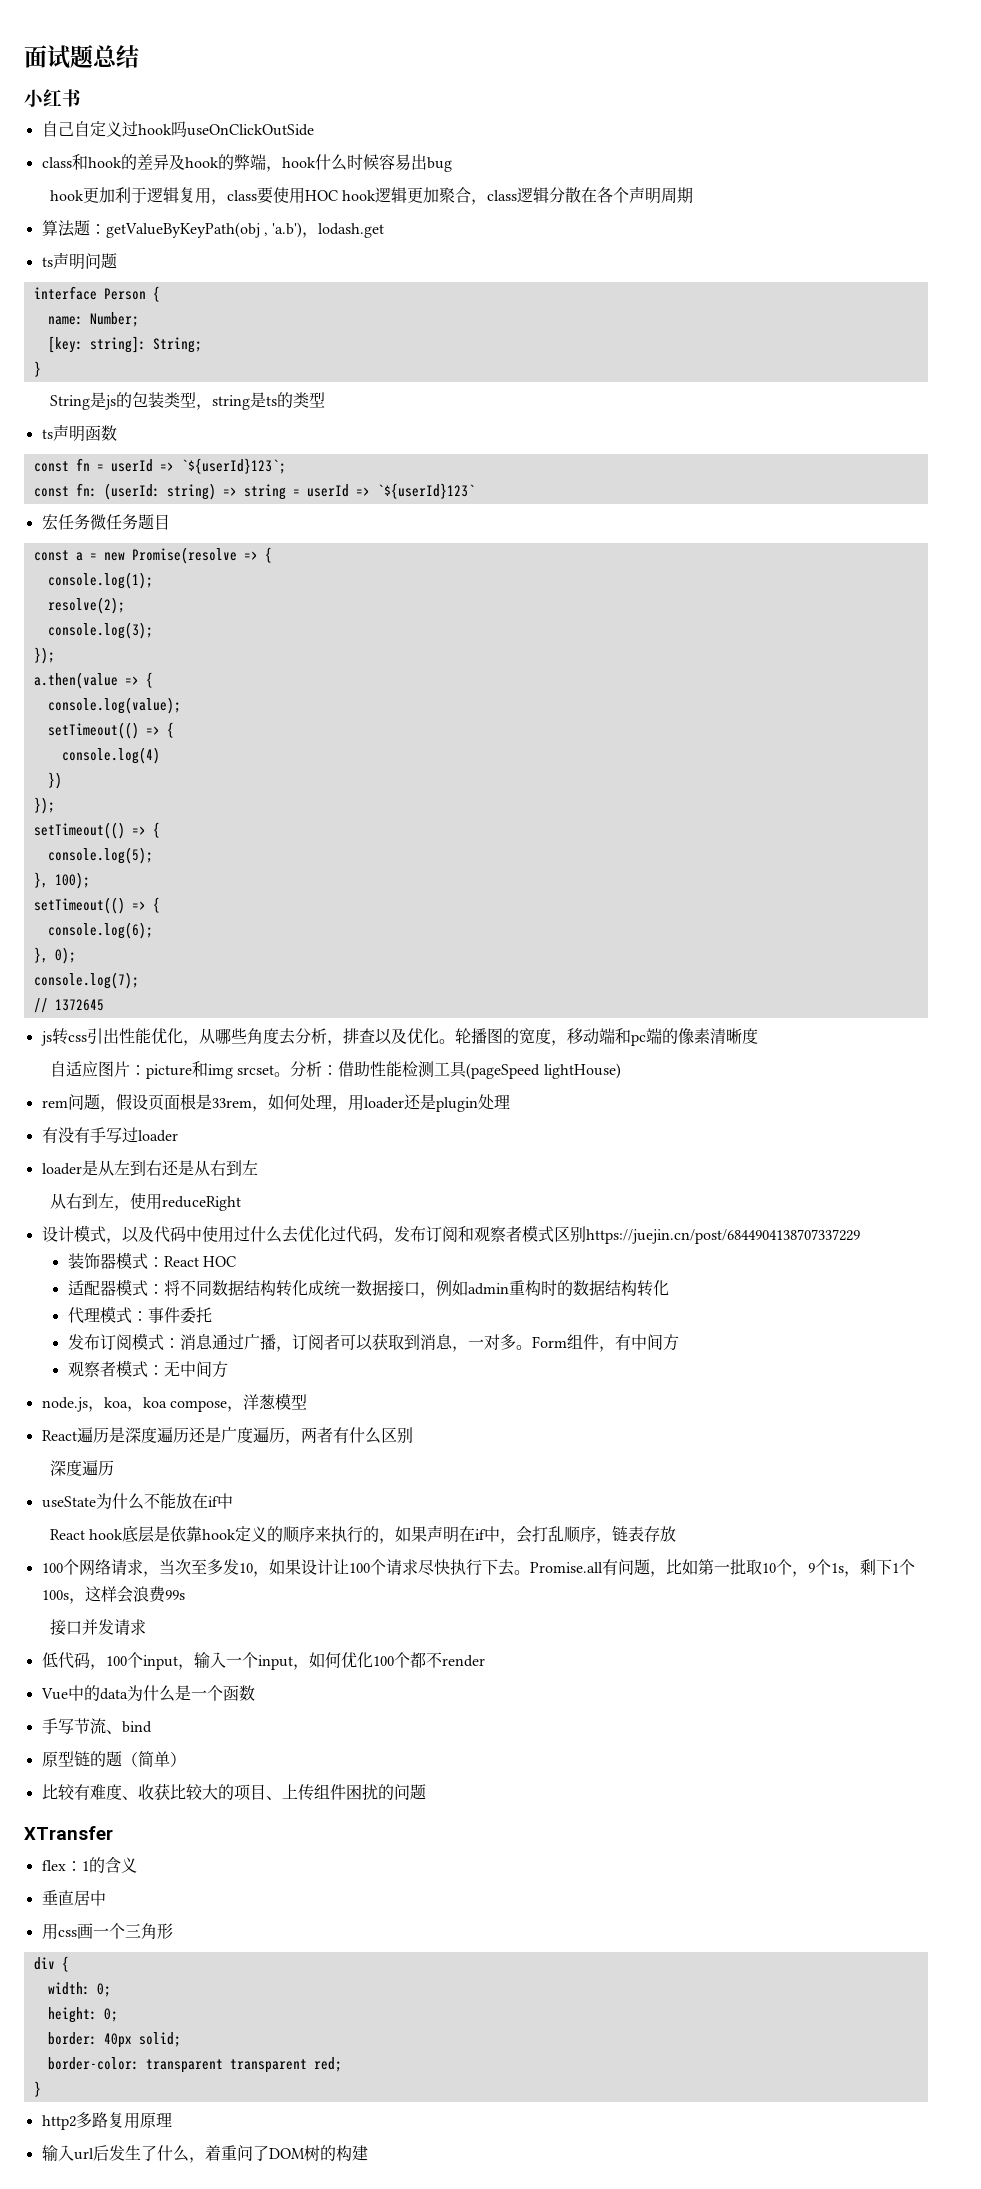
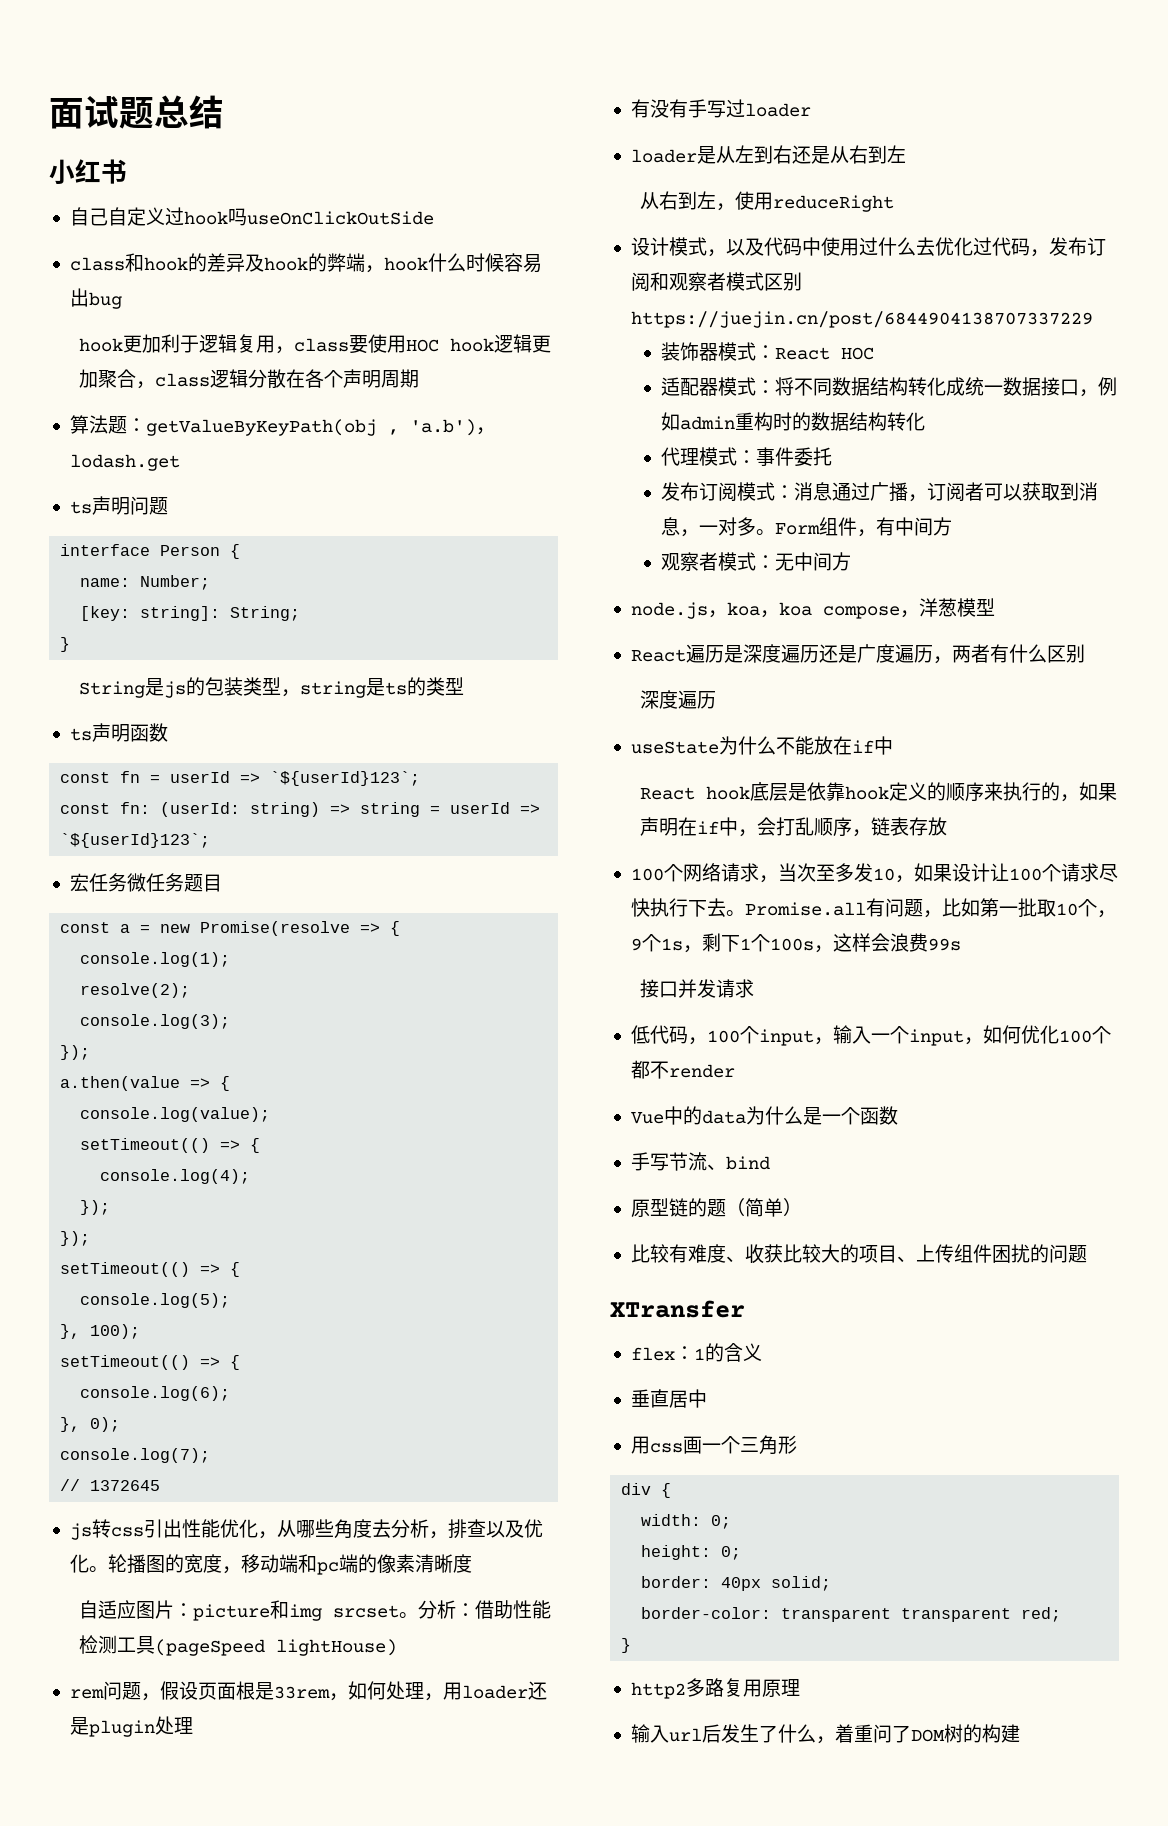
- const fn: (userId: string) => string = userId => `${userId}123`
+ const fn: (userId: string) => string = userId => `${userId}123`;
- console.log(4)
- })
+ console.log(4);
+ });

